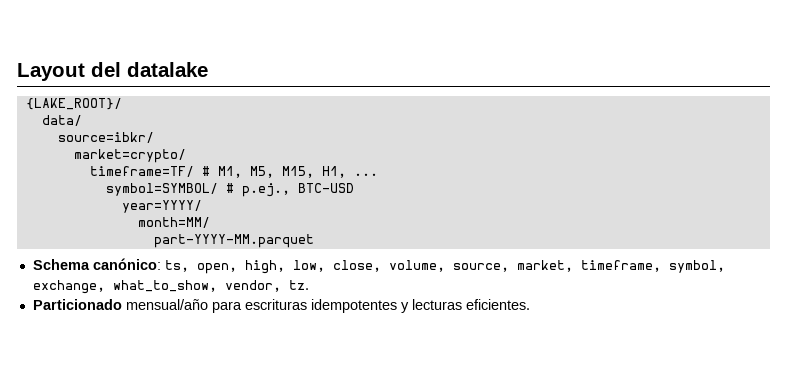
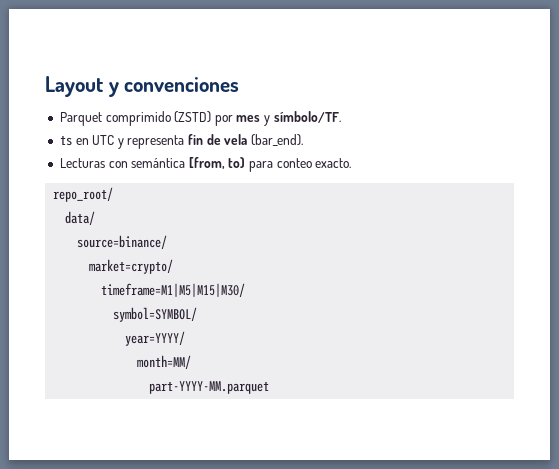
- Layout del datalake
- {LAKE_ROOT}/
+ Layout y convenciones
+ Parquet comprimido (ZSTD) por mes y símbolo/TF.
+ ts en UTC y representa fin de vela (bar_end).
+ Lecturas con semántica [from, to) para conteo exacto.
+ repo_root/
- source=ibkr/
+ source=binance/
- timeframe=TF/ # M1, M5, M15, H1, ...
- symbol=SYMBOL/ # p.ej., BTC-USD
+ timeframe=M1|M5|M15|M30/
+ symbol=SYMBOL/
  year=YYYY/
  month=MM/
  part-YYYY-MM.parquet
- Schema canónico: ts, open, high, low, close, volume, source, market, timeframe, symbol, exchange, what_to_show, vendor, tz.
- Particionado mensual/año para escrituras idempotentes y lecturas eficientes.

